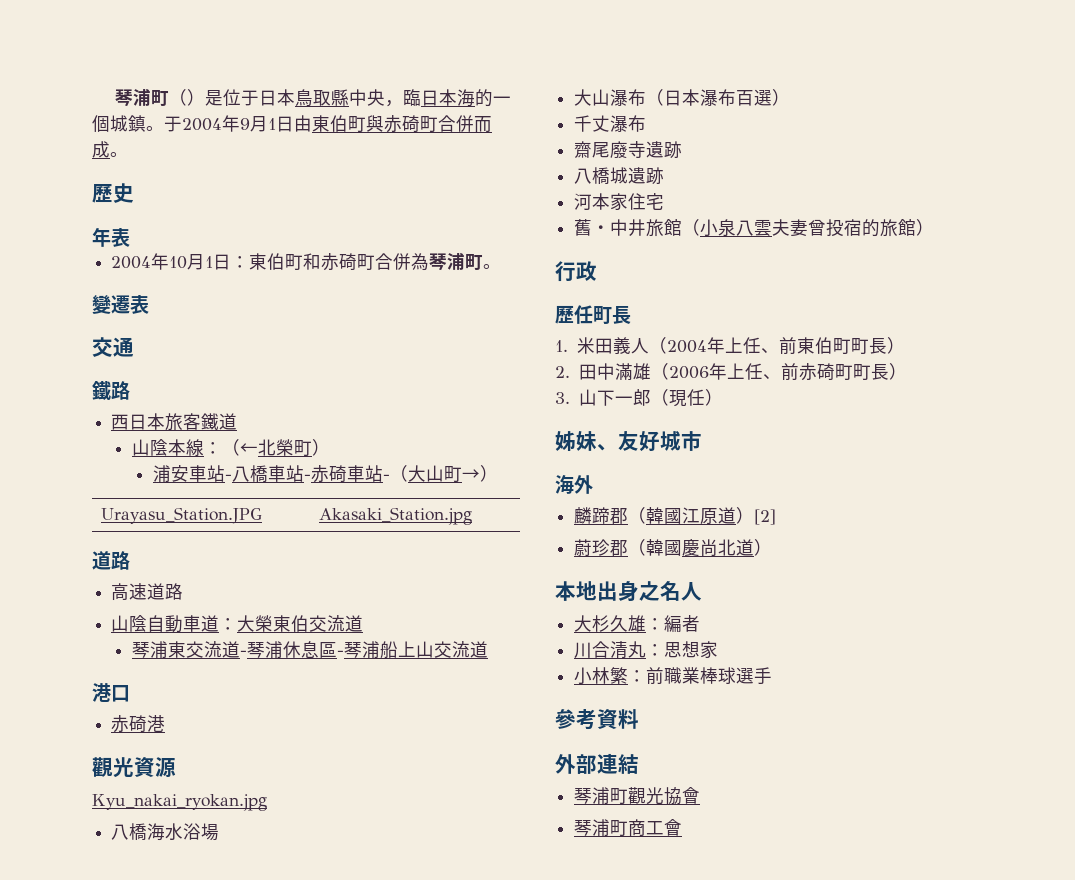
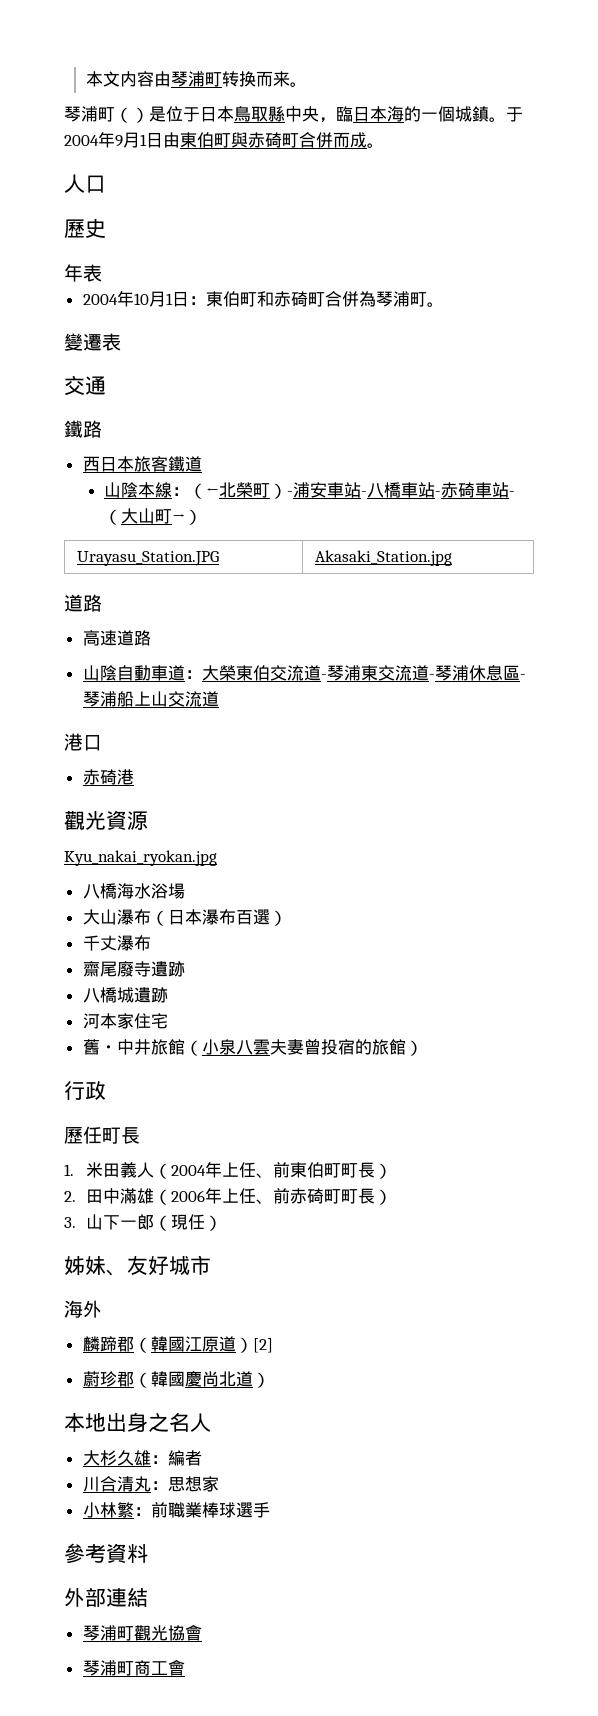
+ 本文内容由琴浦町转换而来。
+ 人口
- 山陰本線：（←北榮町）
- 浦安車站-八橋車站-赤碕車站-（大山町→）
+ 山陰本線：（←北榮町）-浦安車站-八橋車站-赤碕車站-（大山町→）
- 山陰自動車道：大榮東伯交流道
- 琴浦東交流道-琴浦休息區-琴浦船上山交流道
+ 山陰自動車道：大榮東伯交流道-琴浦東交流道-琴浦休息區-琴浦船上山交流道

